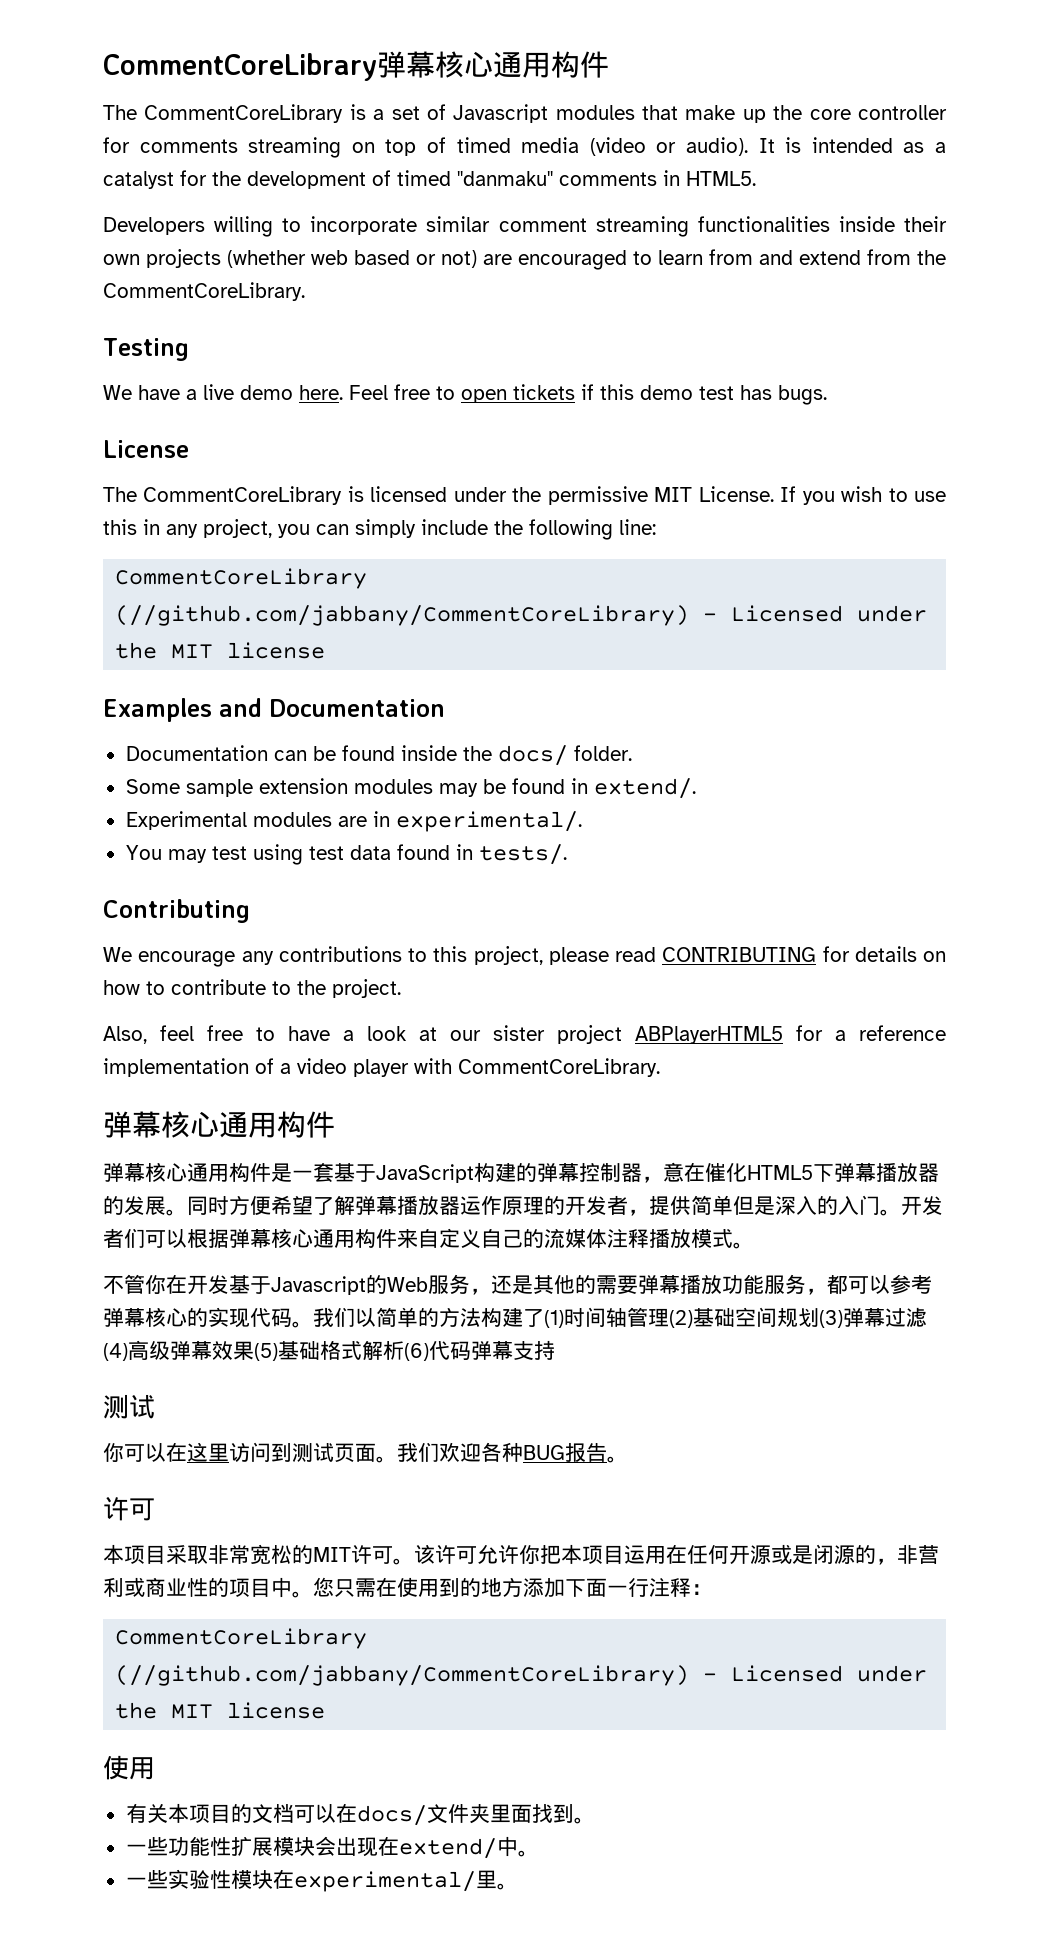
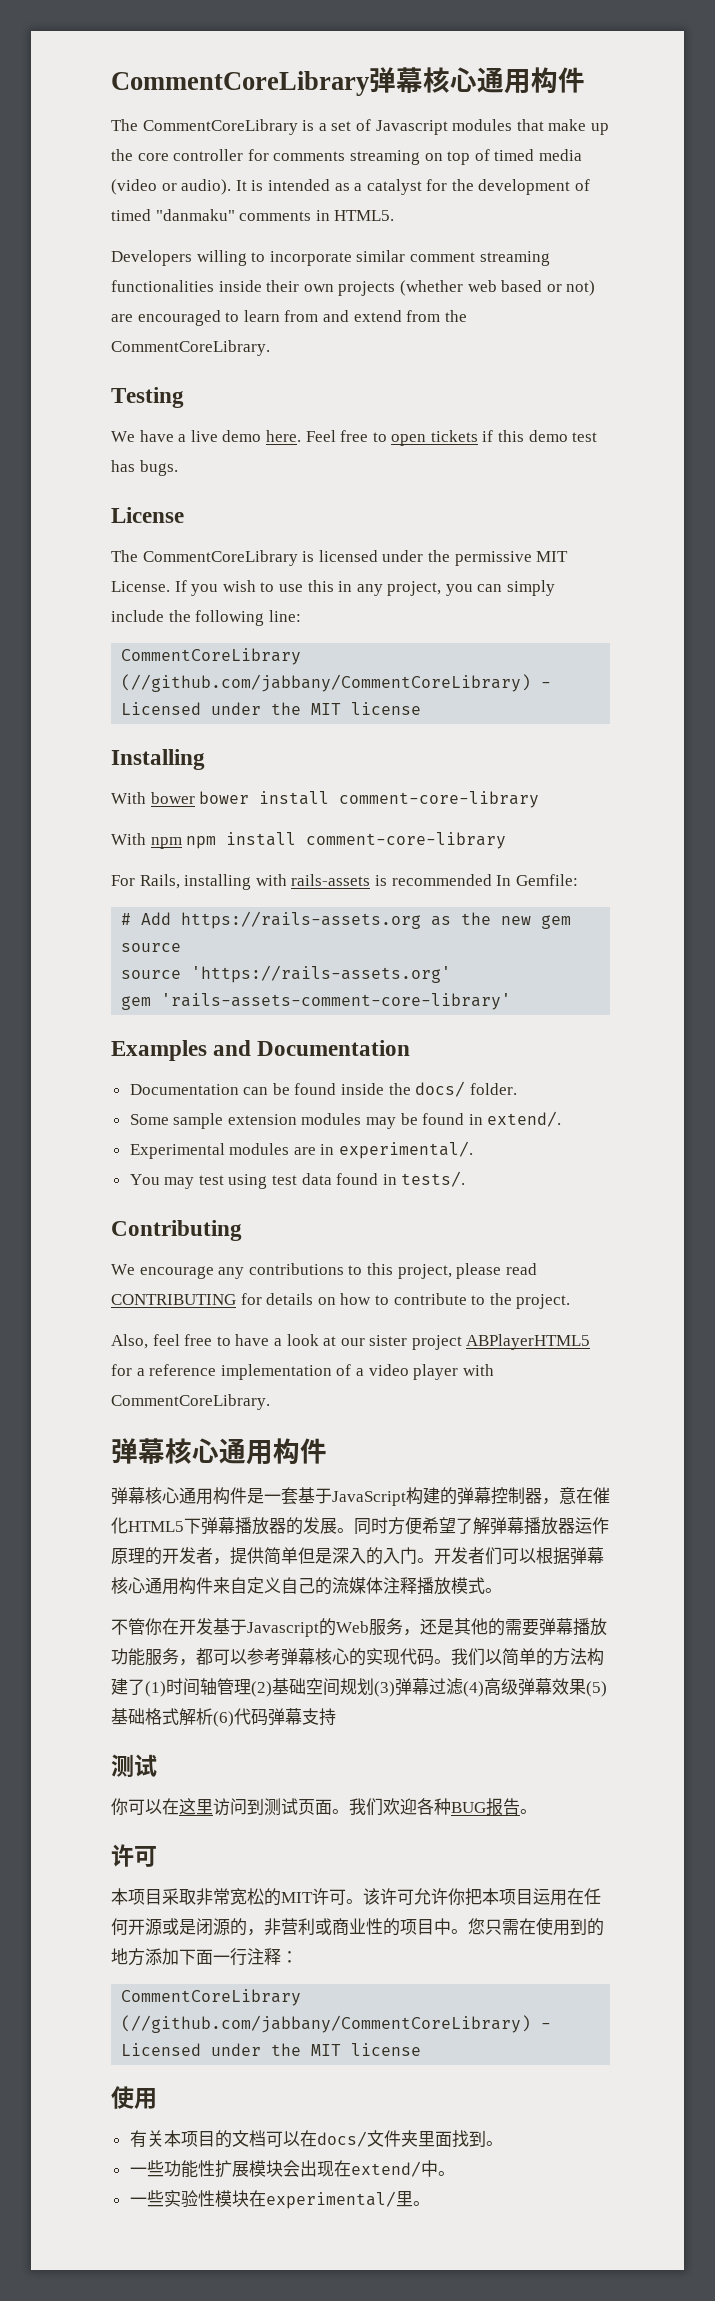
+ Installing
+ With bower bower install comment-core-library
+ With npm npm install comment-core-library
+ For Rails, installing with rails-assets is recommended In Gemfile:
+ # Add https://rails-assets.org as the new gem source
+ source 'https://rails-assets.org'
+ gem 'rails-assets-comment-core-library'

